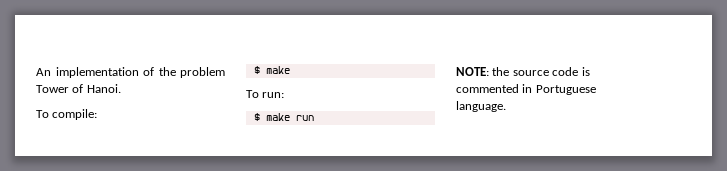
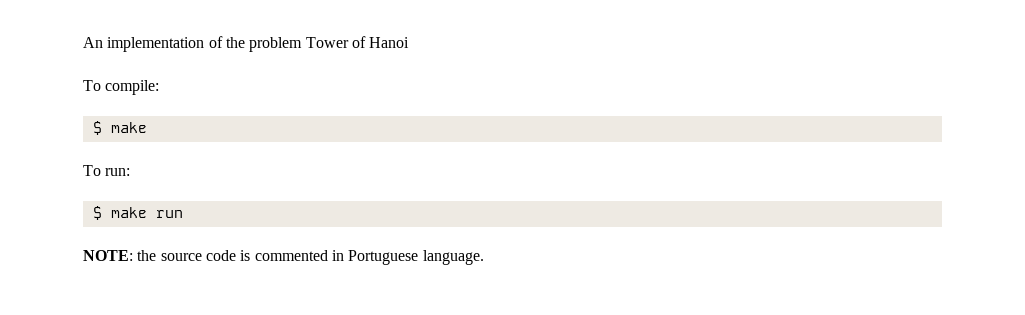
- An implementation of the problem Tower of Hanoi.
+ An implementation of the problem Tower of Hanoi

